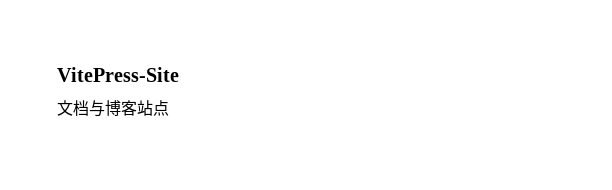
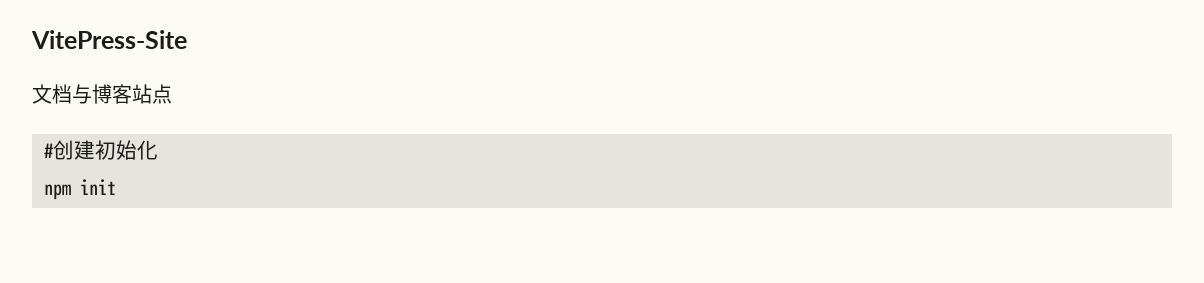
+ #创建初始化
+ npm init

